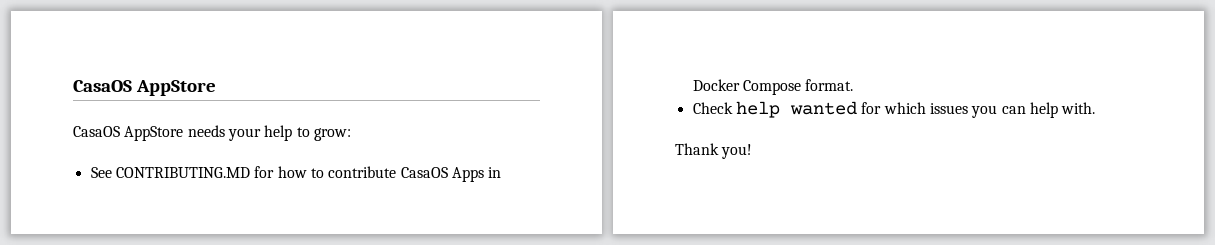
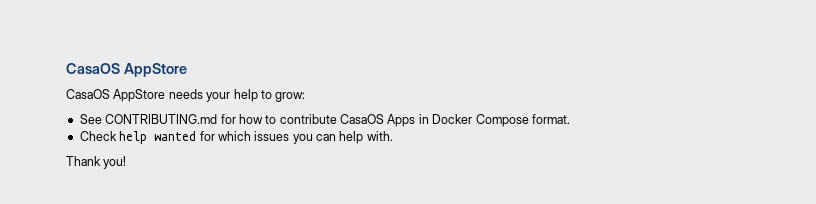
- See CONTRIBUTING.MD for how to contribute CasaOS Apps in Docker Compose format.
+ See CONTRIBUTING.md for how to contribute CasaOS Apps in Docker Compose format.

